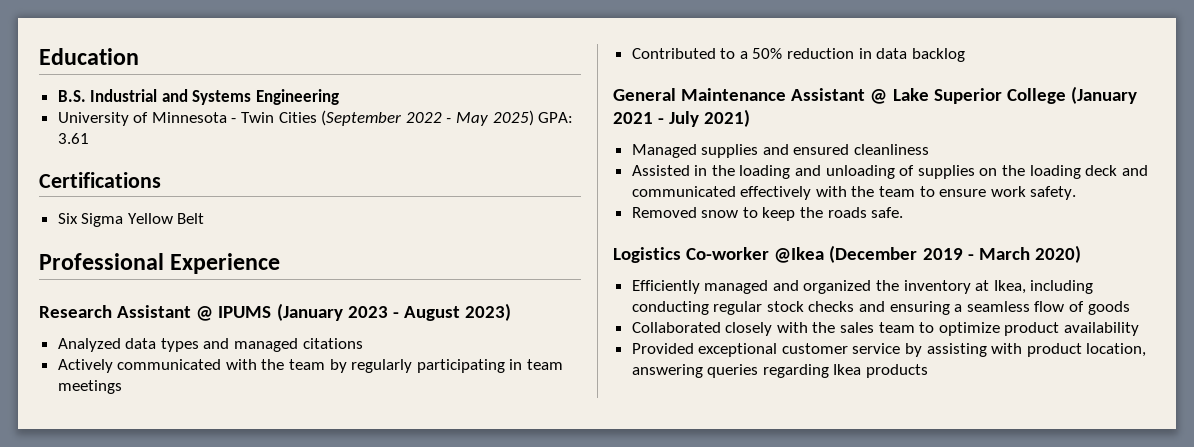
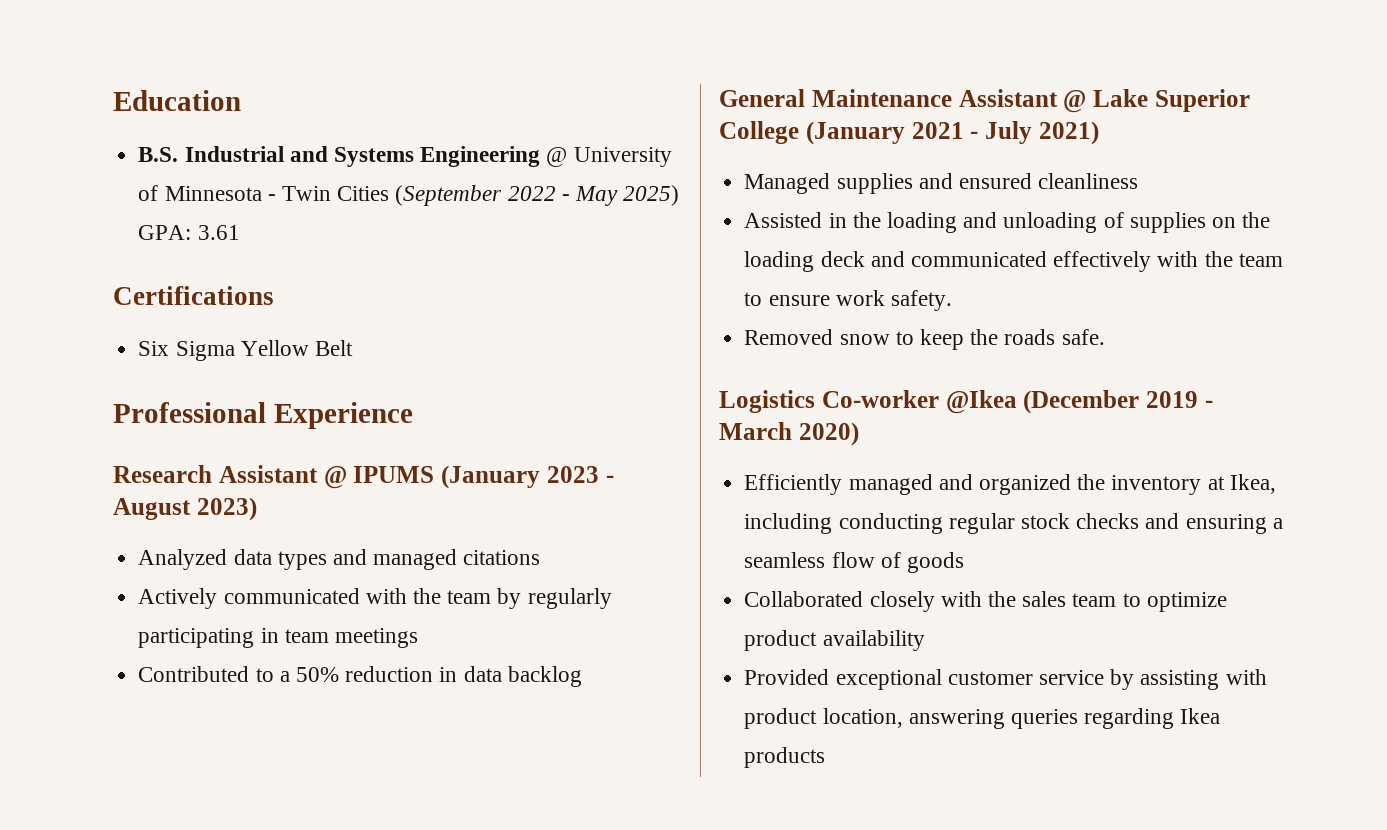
- B.S. Industrial and Systems Engineering
- University of Minnesota - Twin Cities (September 2022 - May 2025) GPA: 3.61
+ B.S. Industrial and Systems Engineering @ University of Minnesota - Twin Cities (September 2022 - May 2025) GPA: 3.61

